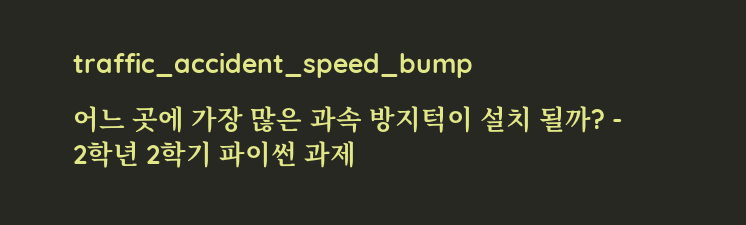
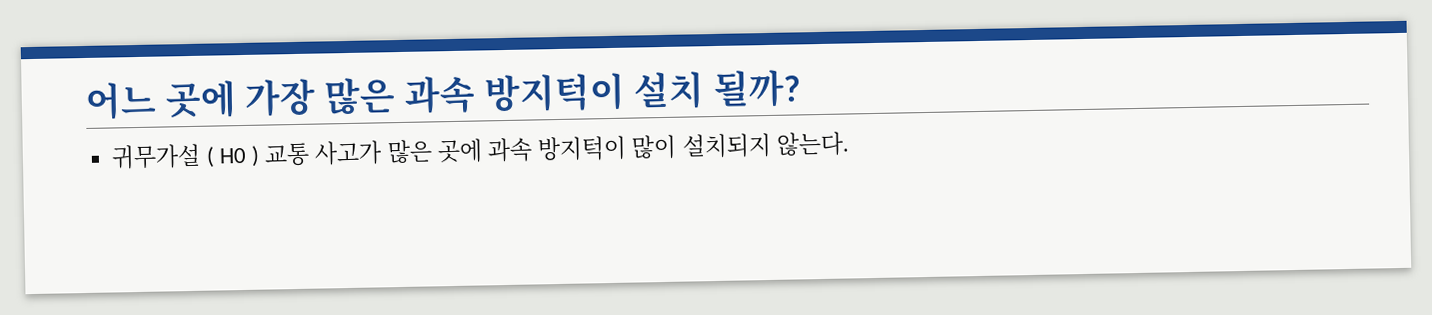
- traffic_accident_speed_bump
- 어느 곳에 가장 많은 과속 방지턱이 설치 될까? - 2학년 2학기 파이썬 과제
+ 어느 곳에 가장 많은 과속 방지턱이 설치 될까?
+ 귀무가설 ( H0 ) 교통 사고가 많은 곳에 과속 방지턱이 많이 설치되지 않는다.

